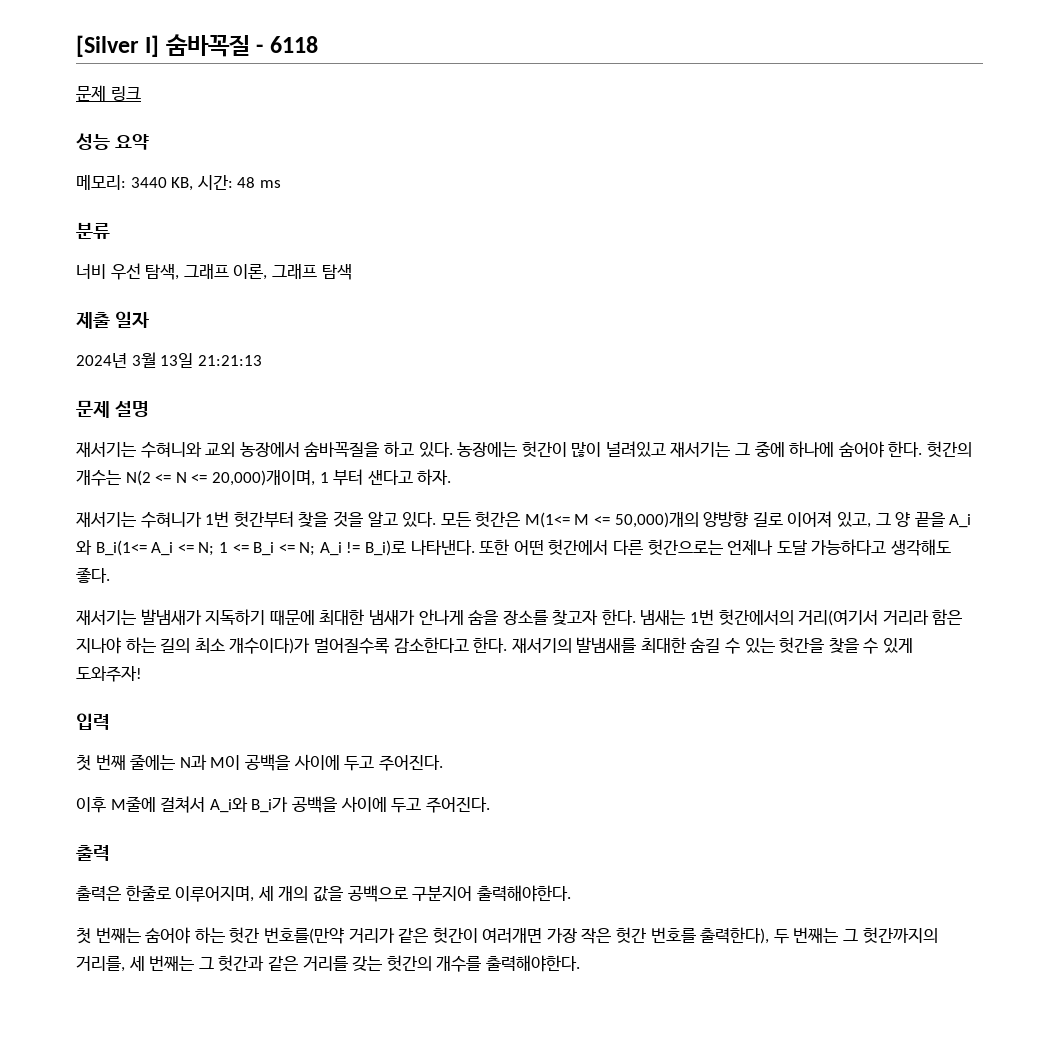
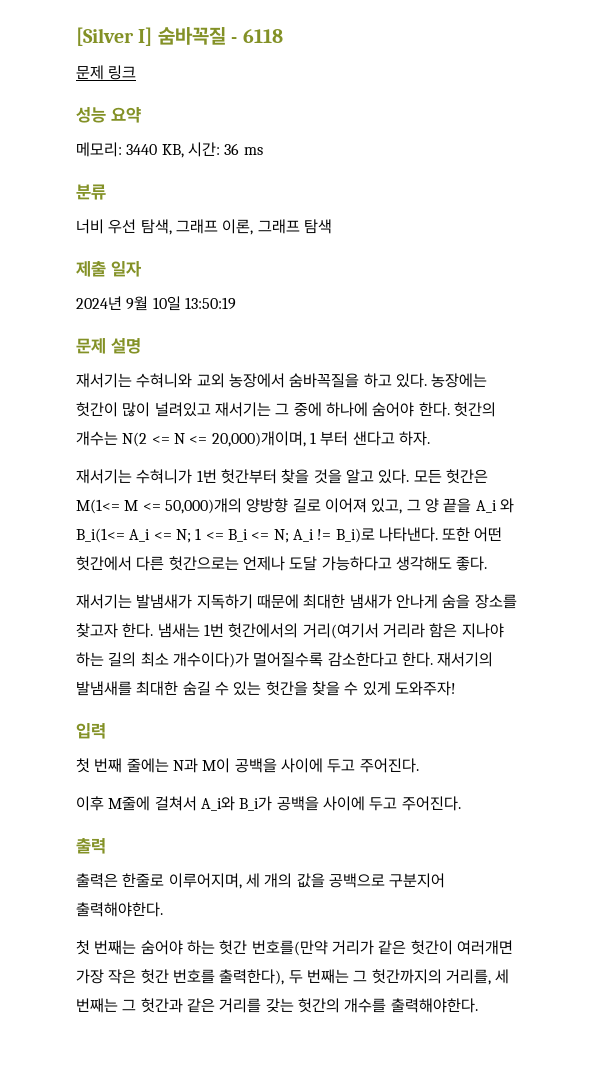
- 메모리: 3440 KB, 시간: 48 ms
+ 메모리: 3440 KB, 시간: 36 ms
- 2024년 3월 13일 21:21:13
+ 2024년 9월 10일 13:50:19

